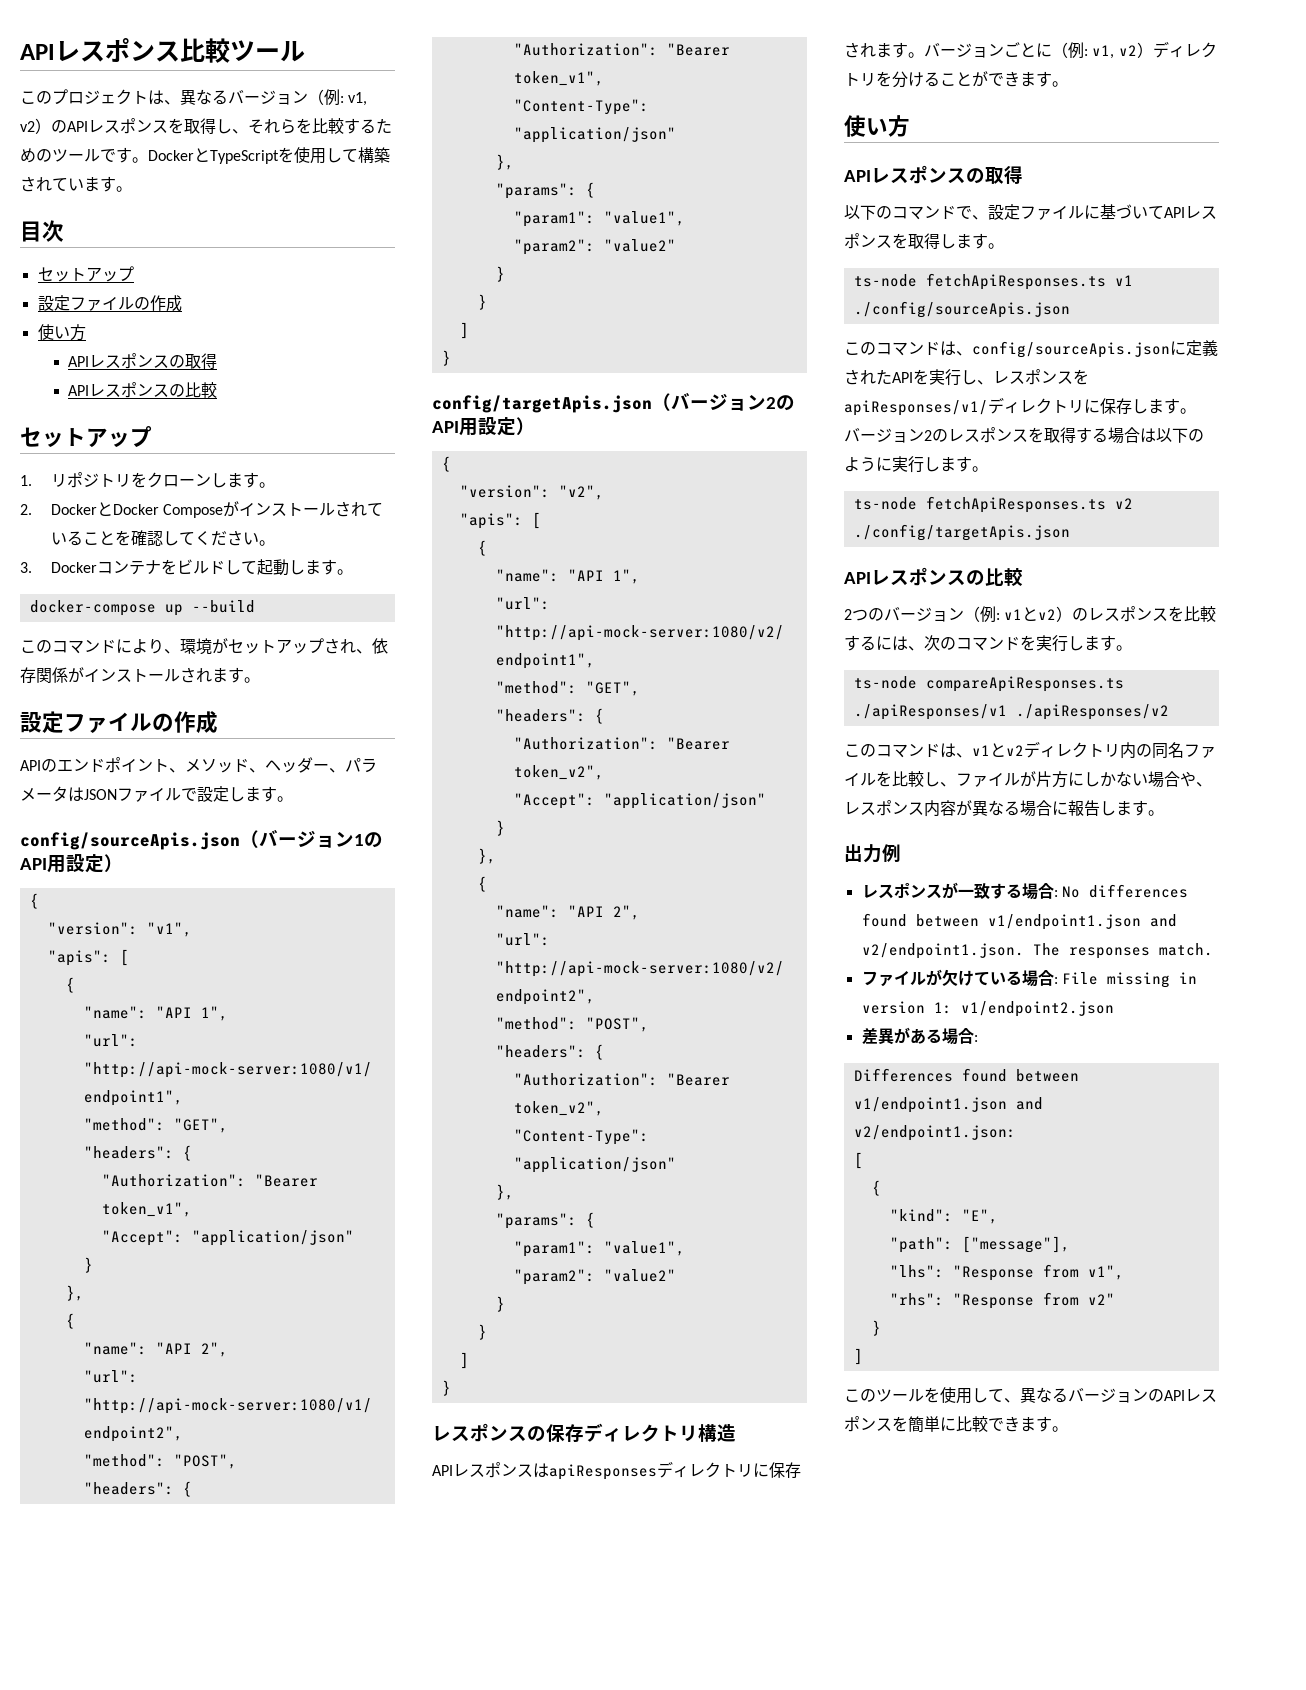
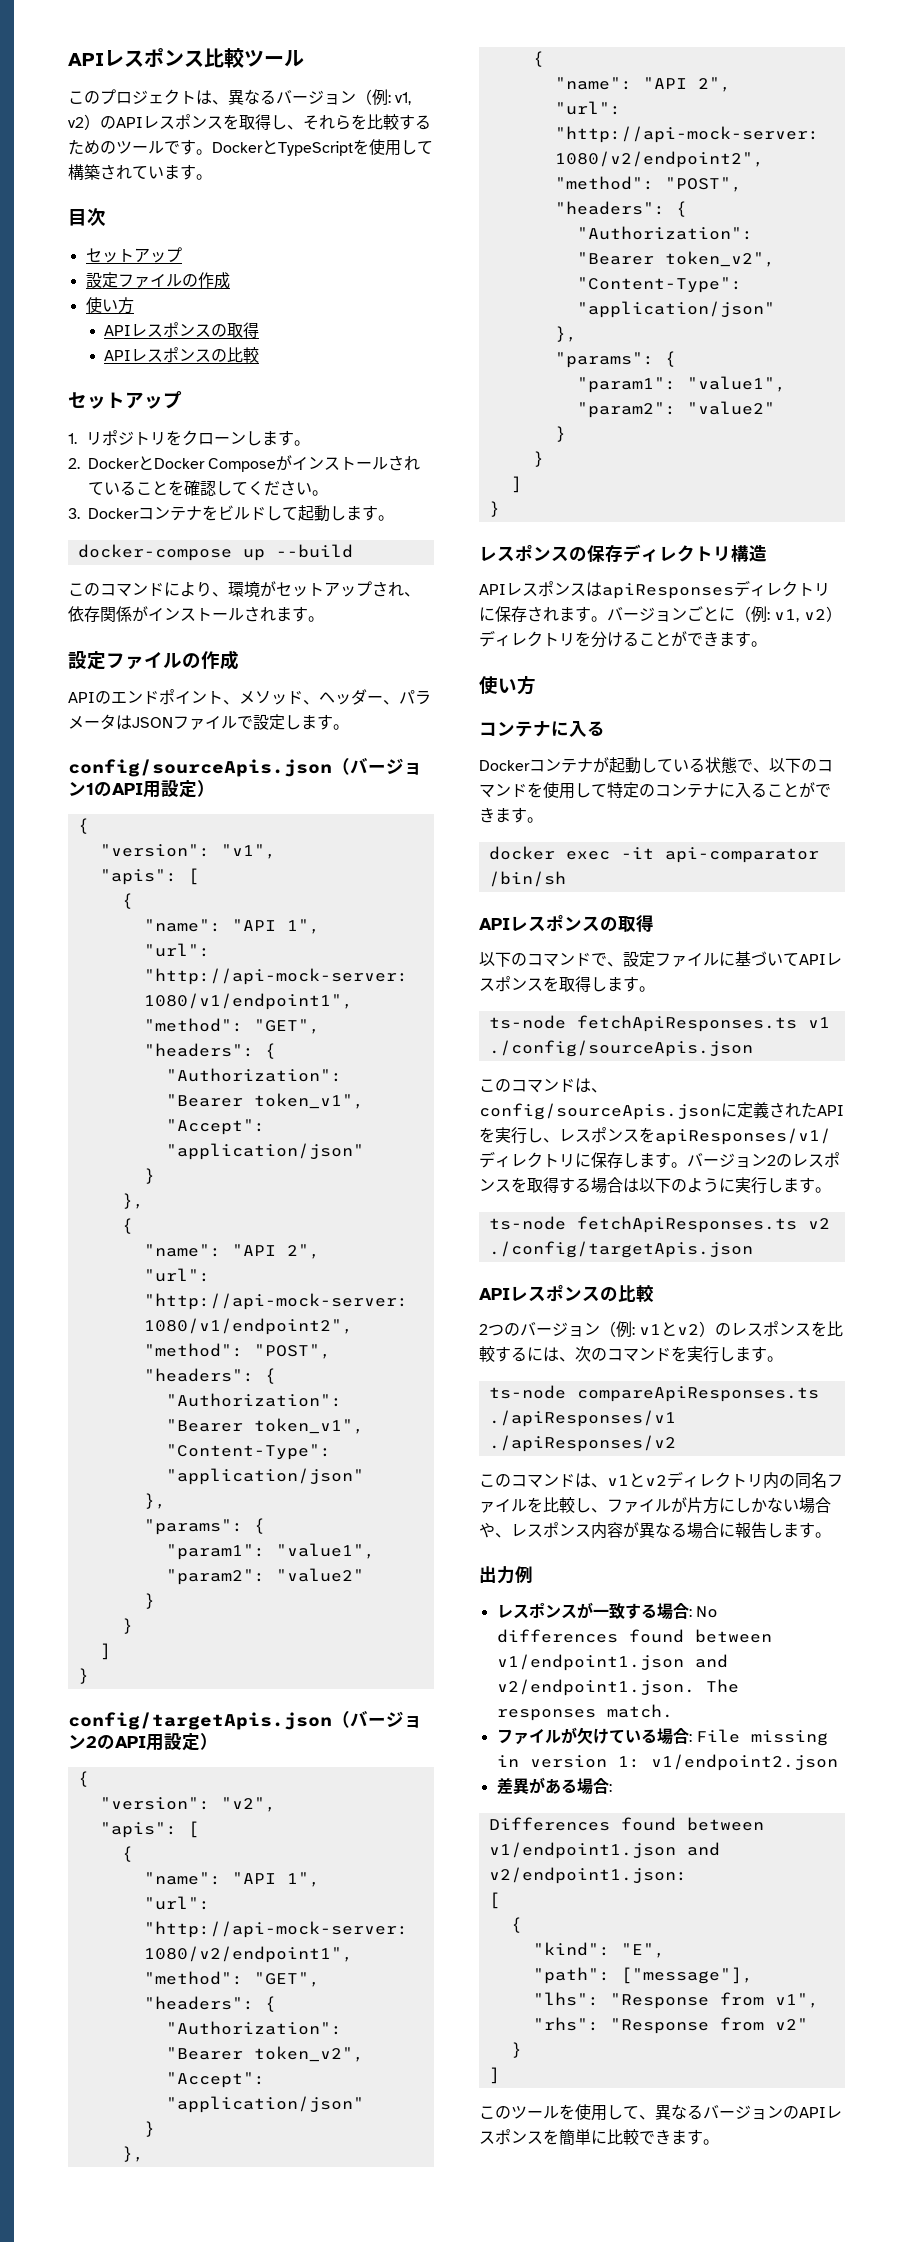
  バージョンごとに（例: v1, v2）ディレクトリを分けることができます。
  使い方
+ コンテナに入る
+ Dockerコンテナが起動している状態で、以下のコマンドを使用して特定のコンテナに入ることができます。
+ docker exec -it api-comparator /bin/sh

